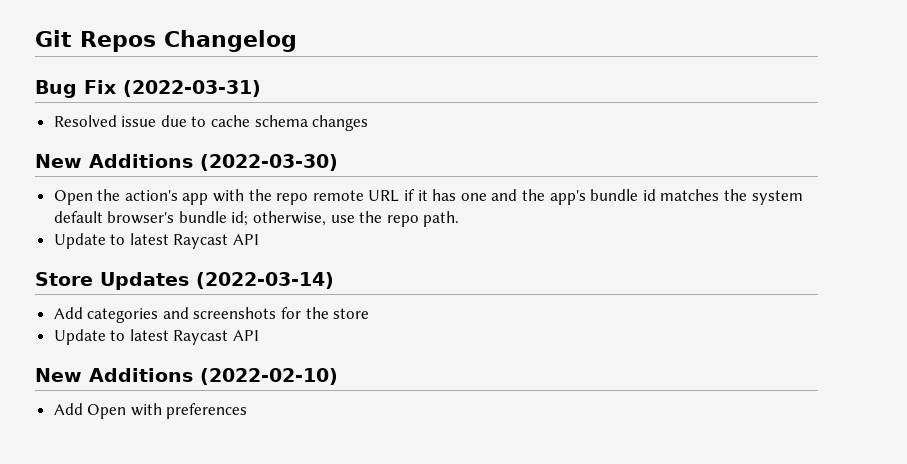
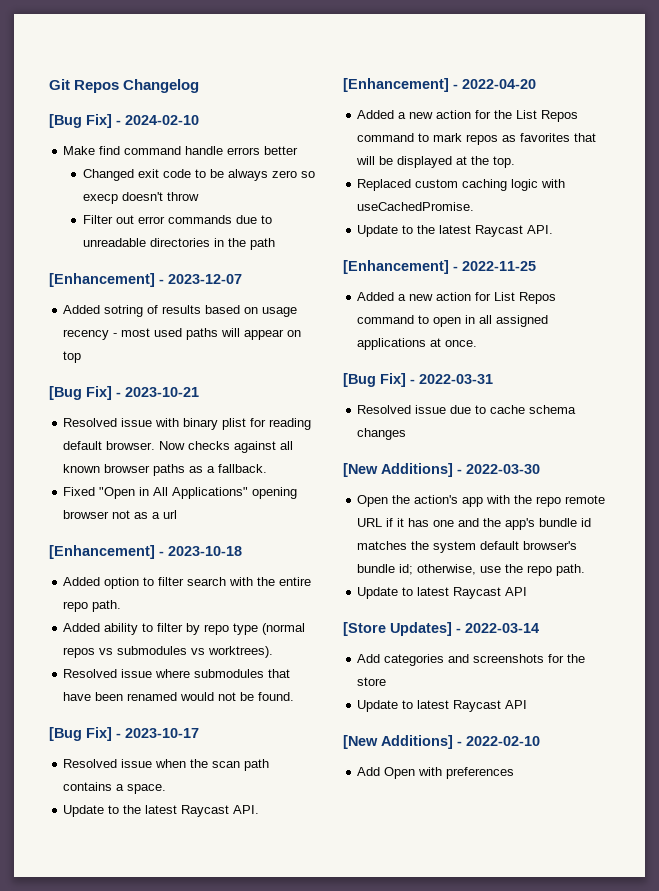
- Bug Fix (2022-03-31)
+ [Bug Fix] - 2024-02-10
+ Make find command handle errors better
+ Changed exit code to be always zero so execp doesn't throw
+ Filter out error commands due to unreadable directories in the path
+ [Enhancement] - 2023-12-07
+ Added sotring of results based on usage recency - most used paths will appear on top
+ [Bug Fix] - 2023-10-21
+ Resolved issue with binary plist for reading default browser. Now checks against all known browser paths as a fallback.
+ Fixed "Open in All Applications" opening browser not as a url
+ [Enhancement] - 2023-10-18
+ Added option to filter search with the entire repo path.
+ Added ability to filter by repo type (normal repos vs submodules vs worktrees).
+ Resolved issue where submodules that have been renamed would not be found.
+ [Bug Fix] - 2023-10-17
+ Resolved issue when the scan path contains a space.
+ Update to the latest Raycast API.
+ [Enhancement] - 2022-04-20
+ Added a new action for the List Repos command to mark repos as favorites that will be displayed at the top.
+ Replaced custom caching logic with useCachedPromise.
+ Update to the latest Raycast API.
+ [Enhancement] - 2022-11-25
+ Added a new action for List Repos command to open in all assigned applications at once.
+ [Bug Fix] - 2022-03-31
- New Additions (2022-03-30)
+ [New Additions] - 2022-03-30
- Store Updates (2022-03-14)
+ [Store Updates] - 2022-03-14
- New Additions (2022-02-10)
+ [New Additions] - 2022-02-10

